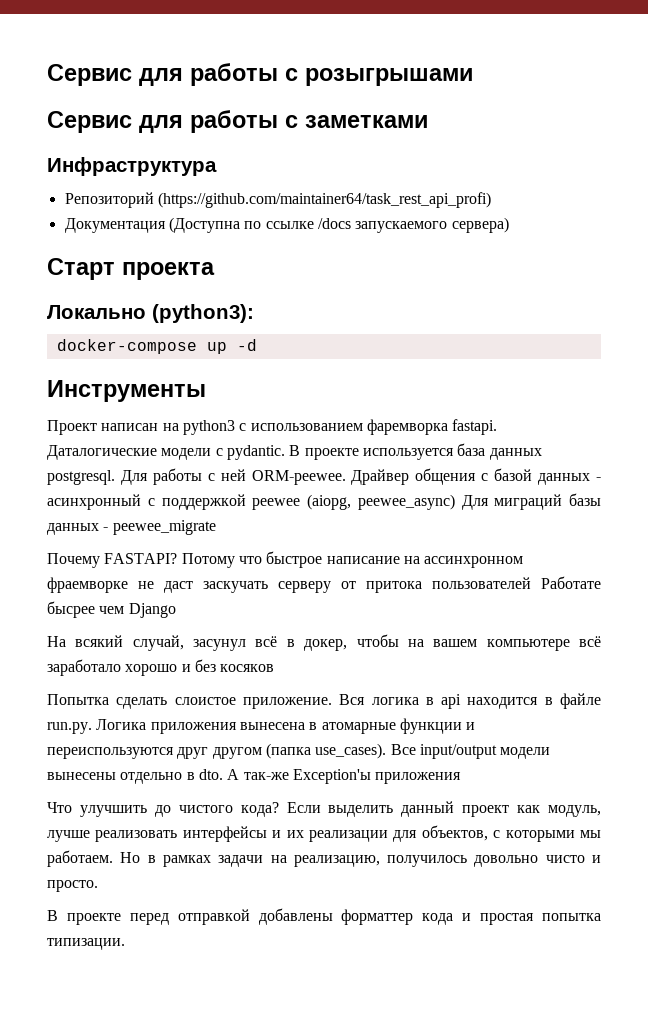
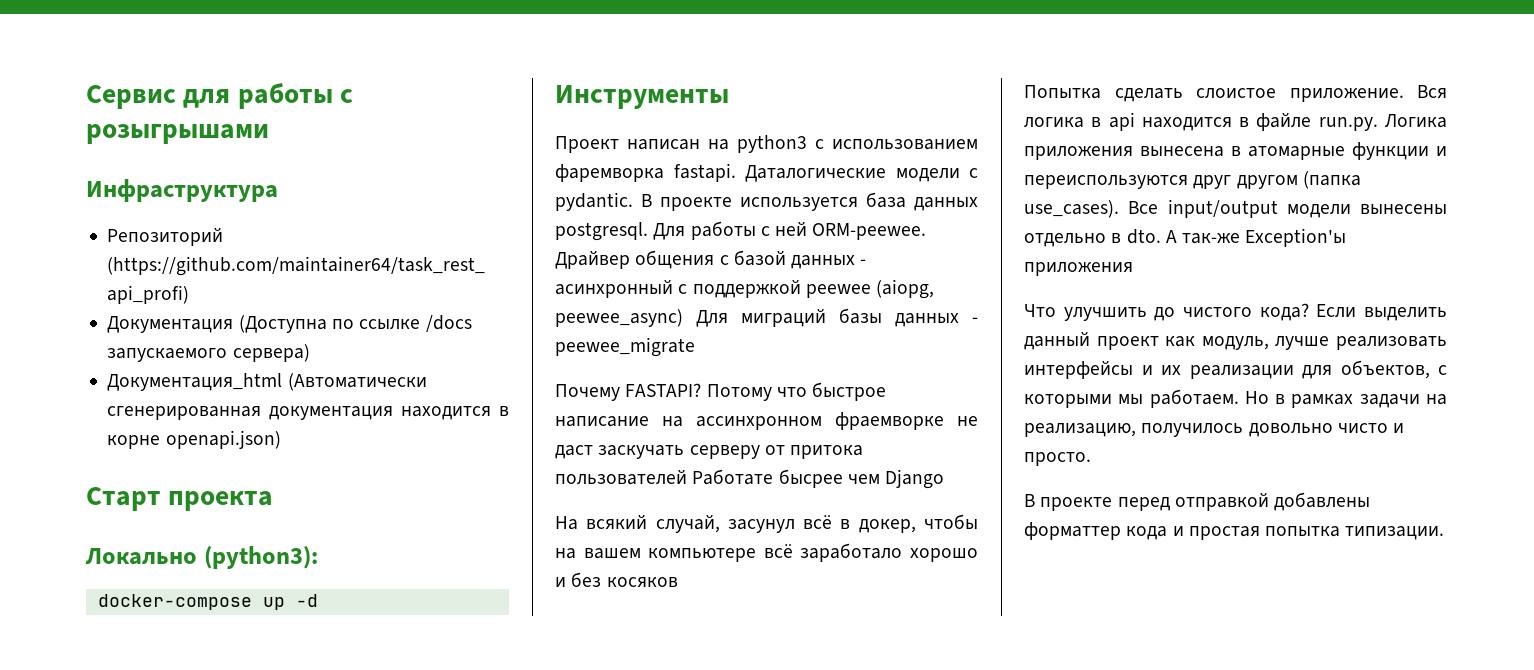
- Сервис для работы c заметками
+ Документация_html (Автоматически сгенерированная документация находится в корне openapi.json)

